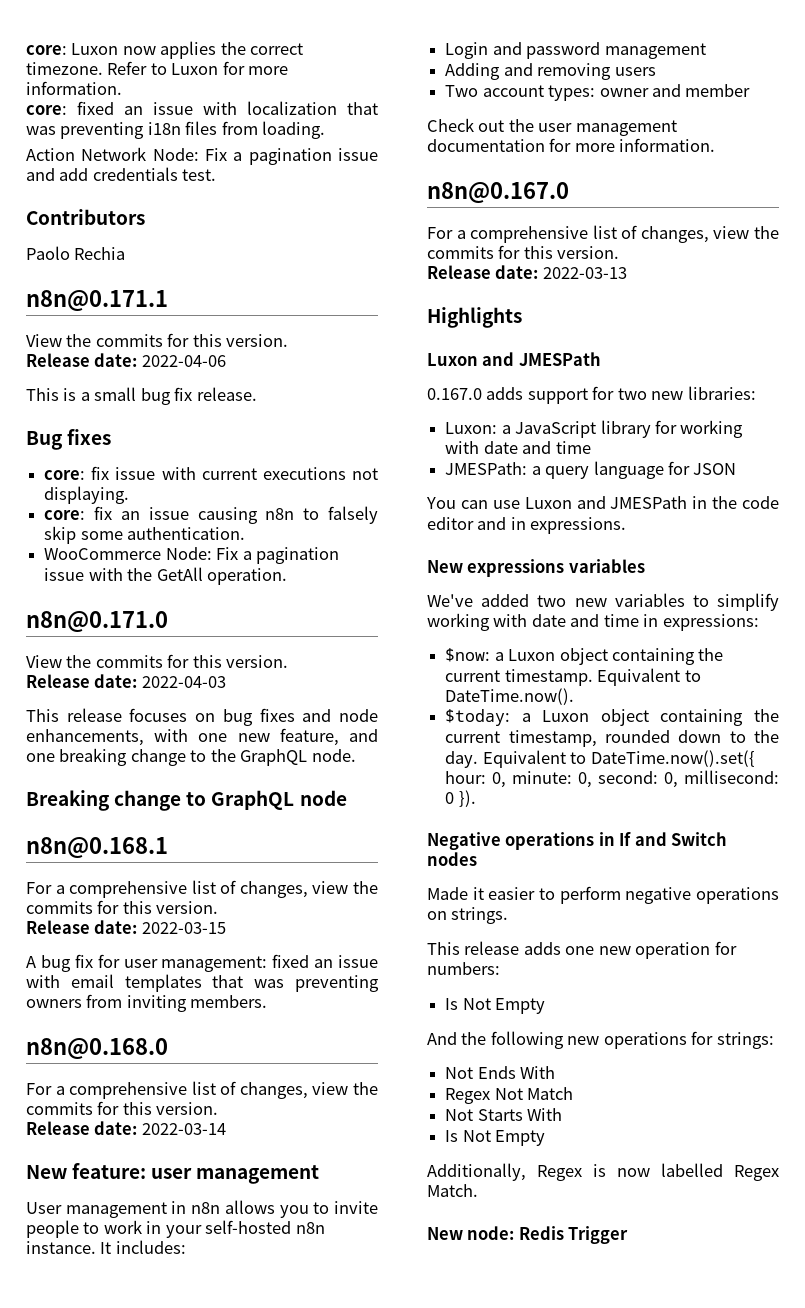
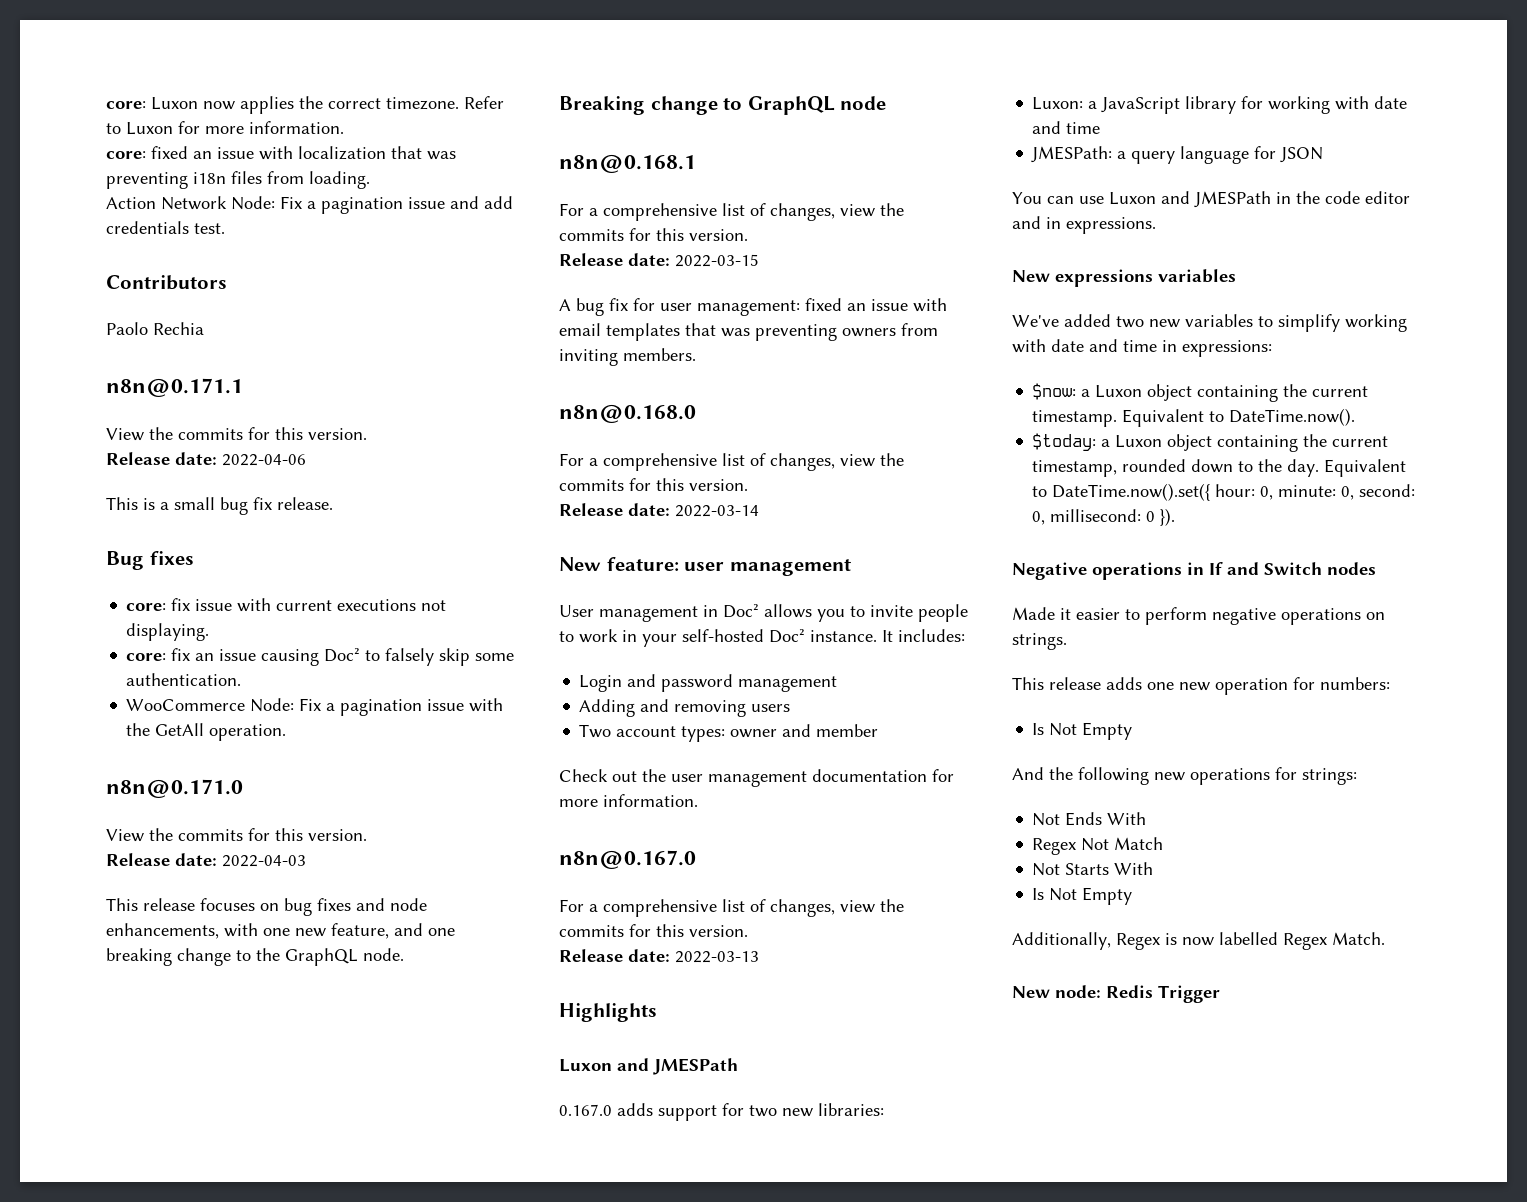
- core: fix an issue causing n8n to falsely skip some authentication.
+ core: fix an issue causing Doc² to falsely skip some authentication.
- User management in n8n allows you to invite people to work in your self-hosted n8n instance.
+ User management in Doc² allows you to invite people to work in your self-hosted Doc² instance.

